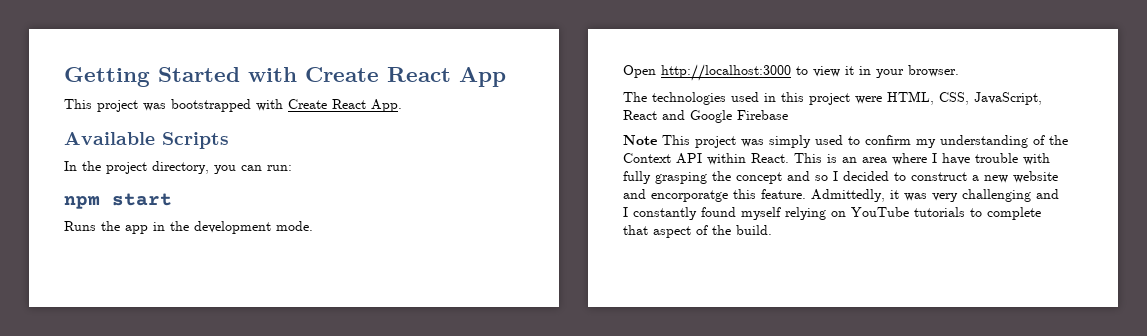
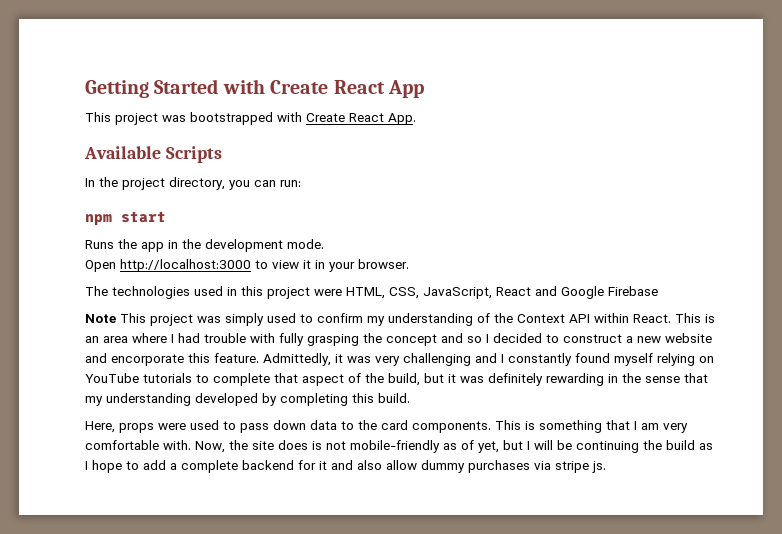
- This is an area where I have trouble with fully grasping the concept and so I decided to construct a new website and encorporatge this feature.
+ This is an area where I had trouble with fully grasping the concept and so I decided to construct a new website and encorporate this feature.
- Admittedly, it was very challenging and I constantly found myself relying on YouTube tutorials to complete that aspect of the build.
+ Admittedly, it was very challenging and I constantly found myself relying on YouTube tutorials to complete that aspect of the build, but it was definitely rewarding in the sense that my understanding developed by completing this build.
+ Here, props were used to pass down data to the card components. This is something that I am very comfortable with. Now, the site does is not mobile-friendly as of yet, but I will be continuing the build as I hope to add a complete backend for it and also allow dummy purchases via stripe js.

